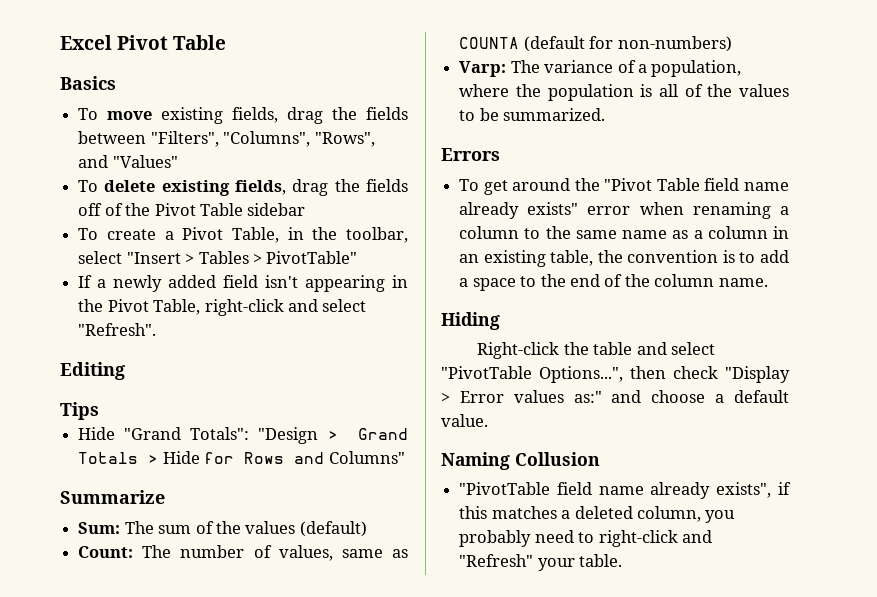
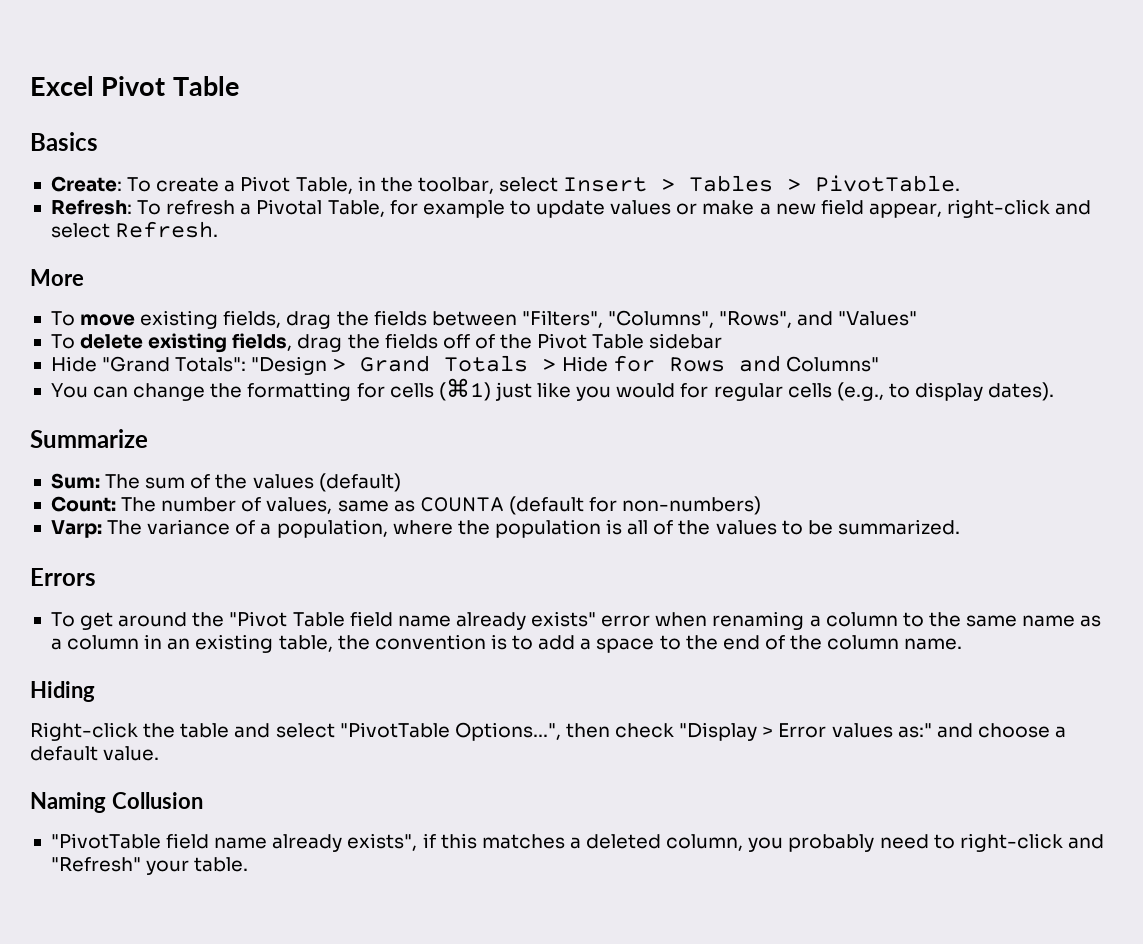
+ Create: To create a Pivot Table, in the toolbar, select Insert > Tables > PivotTable.
+ Refresh: To refresh a Pivotal Table, for example to update values or make a new field appear, right-click and select Refresh.
+ More
- To create a Pivot Table, in the toolbar, select "Insert > Tables > PivotTable"
- If a newly added field isn't appearing in the Pivot Table, right-click and select "Refresh".
- Editing
- Tips
+ You can change the formatting for cells (⌘1) just like you would for regular cells (e.g., to display dates).

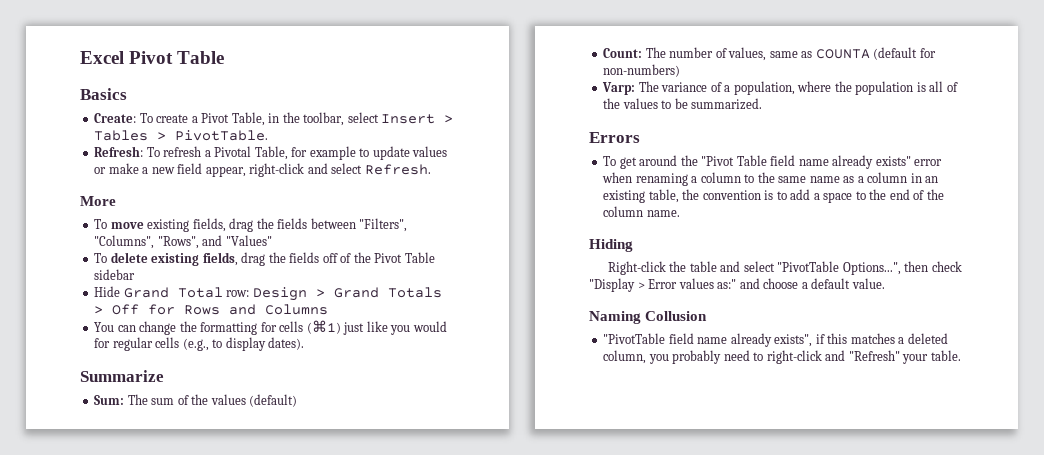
- Hide "Grand Totals": "Design > Grand Totals > Hide for Rows and Columns"
+ Hide Grand Total row: Design > Grand Totals > Off for Rows and Columns

